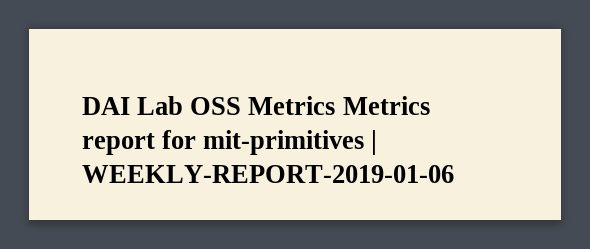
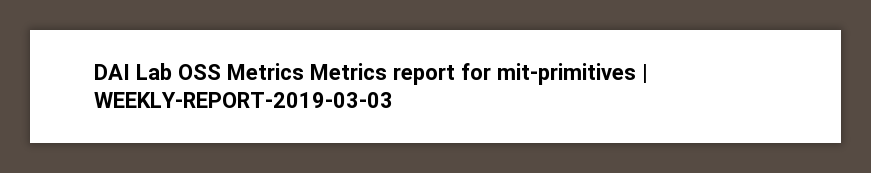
- DAI Lab OSS Metrics Metrics report for mit-primitives | WEEKLY-REPORT-2019-01-06
+ DAI Lab OSS Metrics Metrics report for mit-primitives | WEEKLY-REPORT-2019-03-03

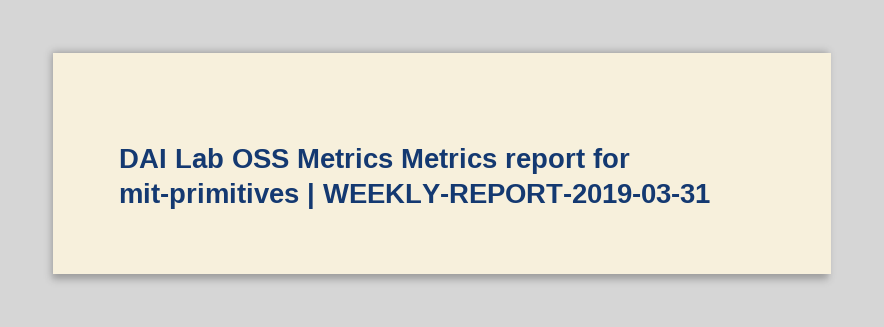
- DAI Lab OSS Metrics Metrics report for mit-primitives | WEEKLY-REPORT-2019-03-03
+ DAI Lab OSS Metrics Metrics report for mit-primitives | WEEKLY-REPORT-2019-03-31

